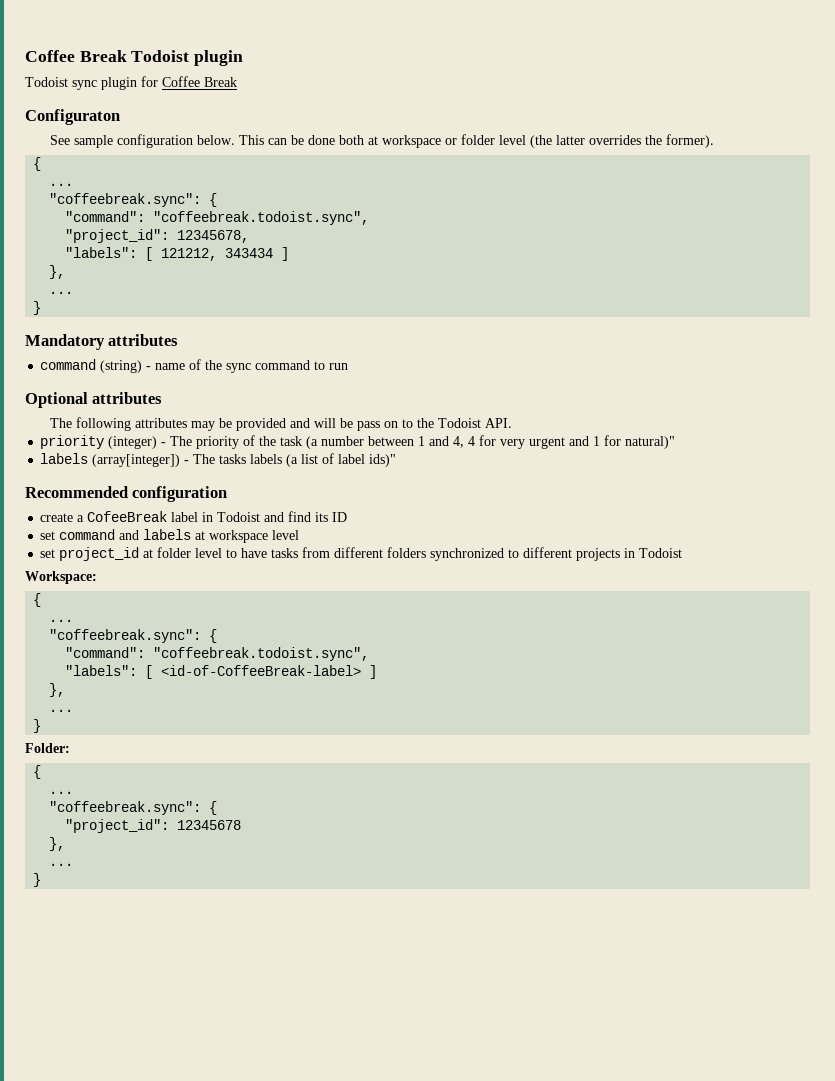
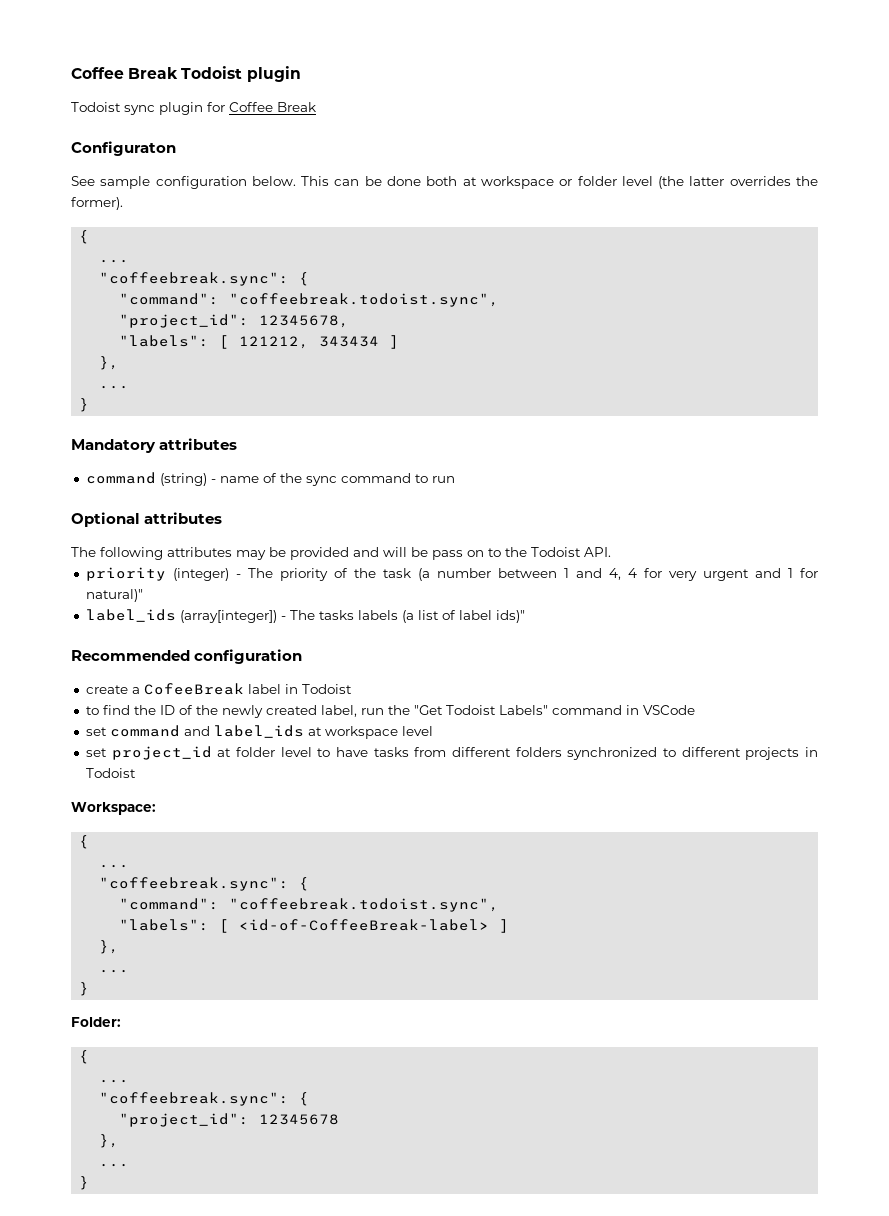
- labels (array[integer]) - The tasks labels (a list of label ids)"
+ label_ids (array[integer]) - The tasks labels (a list of label ids)"
- create a CofeeBreak label in Todoist and find its ID
+ create a CofeeBreak label in Todoist
+ to find the ID of the newly created label, run the "Get Todoist Labels" command in VSCode
- set command and labels at workspace level
+ set command and label_ids at workspace level

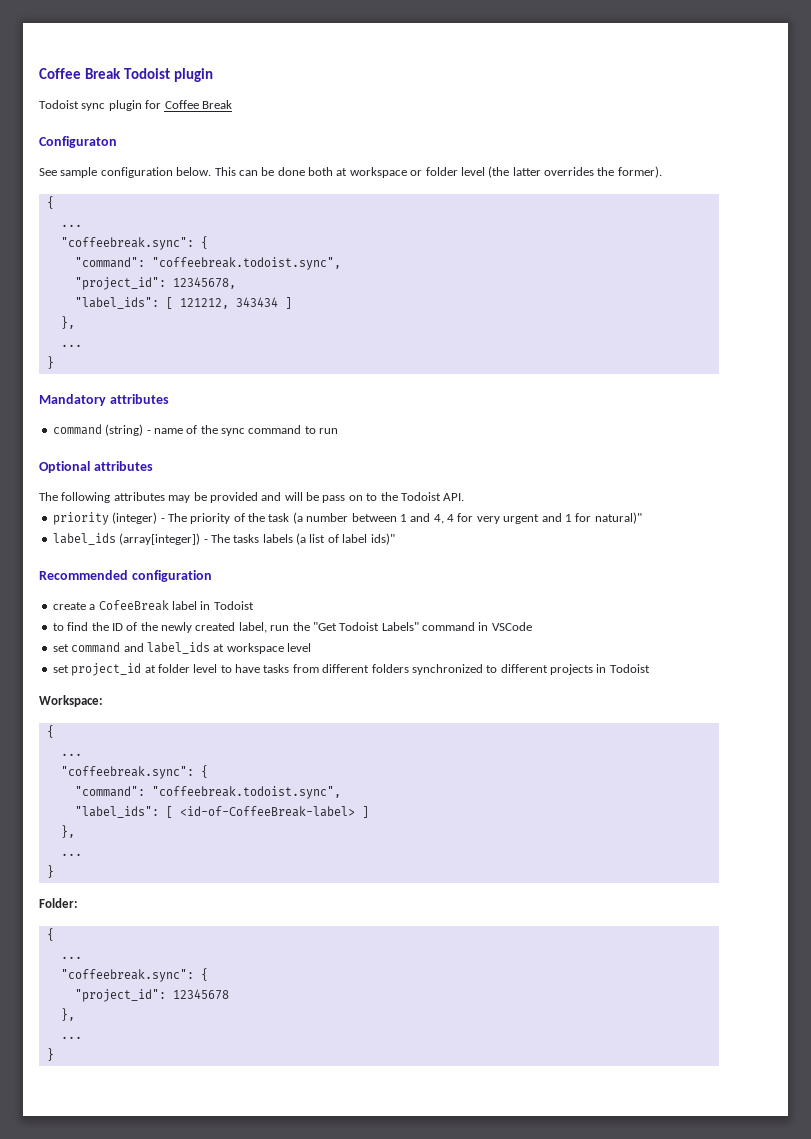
- "labels": [ 121212, 343434 ]
+ "label_ids": [ 121212, 343434 ]
- "labels": [ <id-of-CoffeeBreak-label> ]
+ "label_ids": [ <id-of-CoffeeBreak-label> ]

